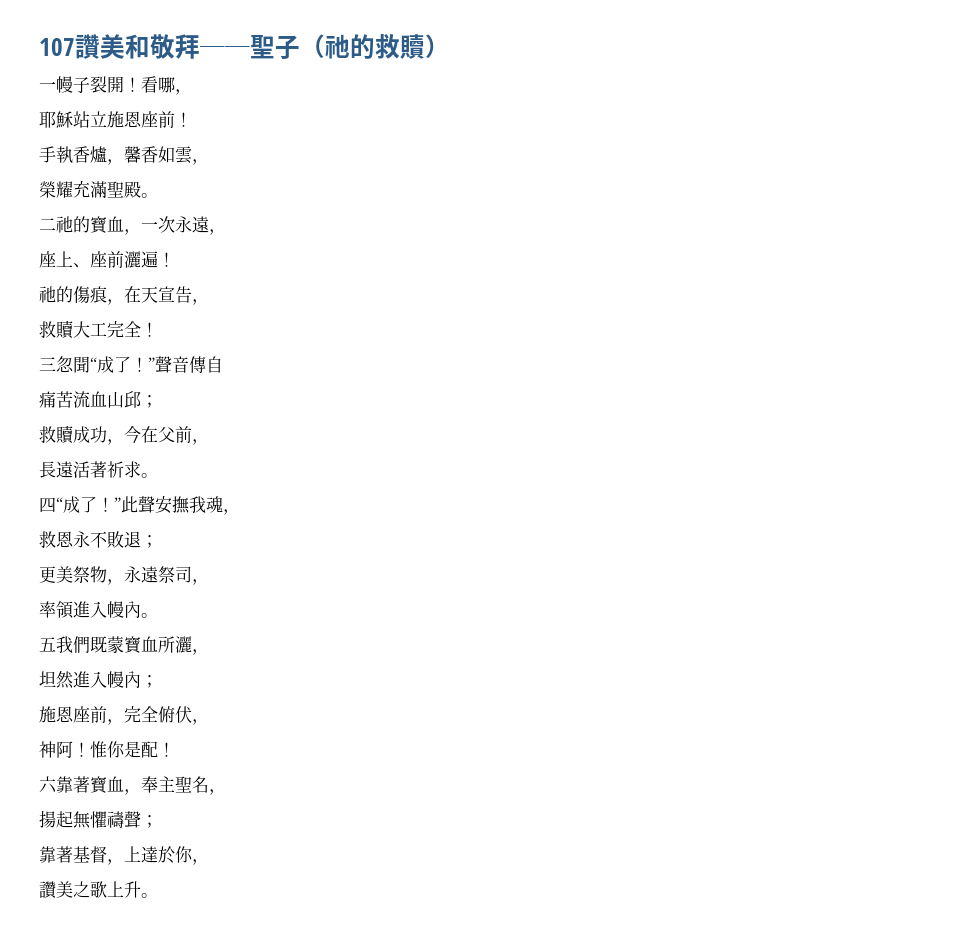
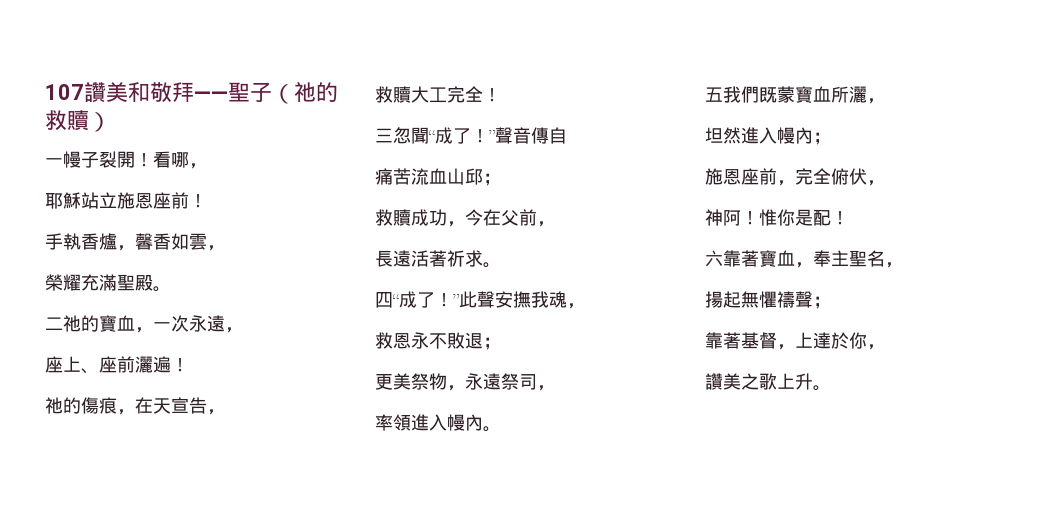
- 107讚美和敬拜──聖子（祂的救贖）
+ 107讚美和敬拜——聖子（祂的救贖）

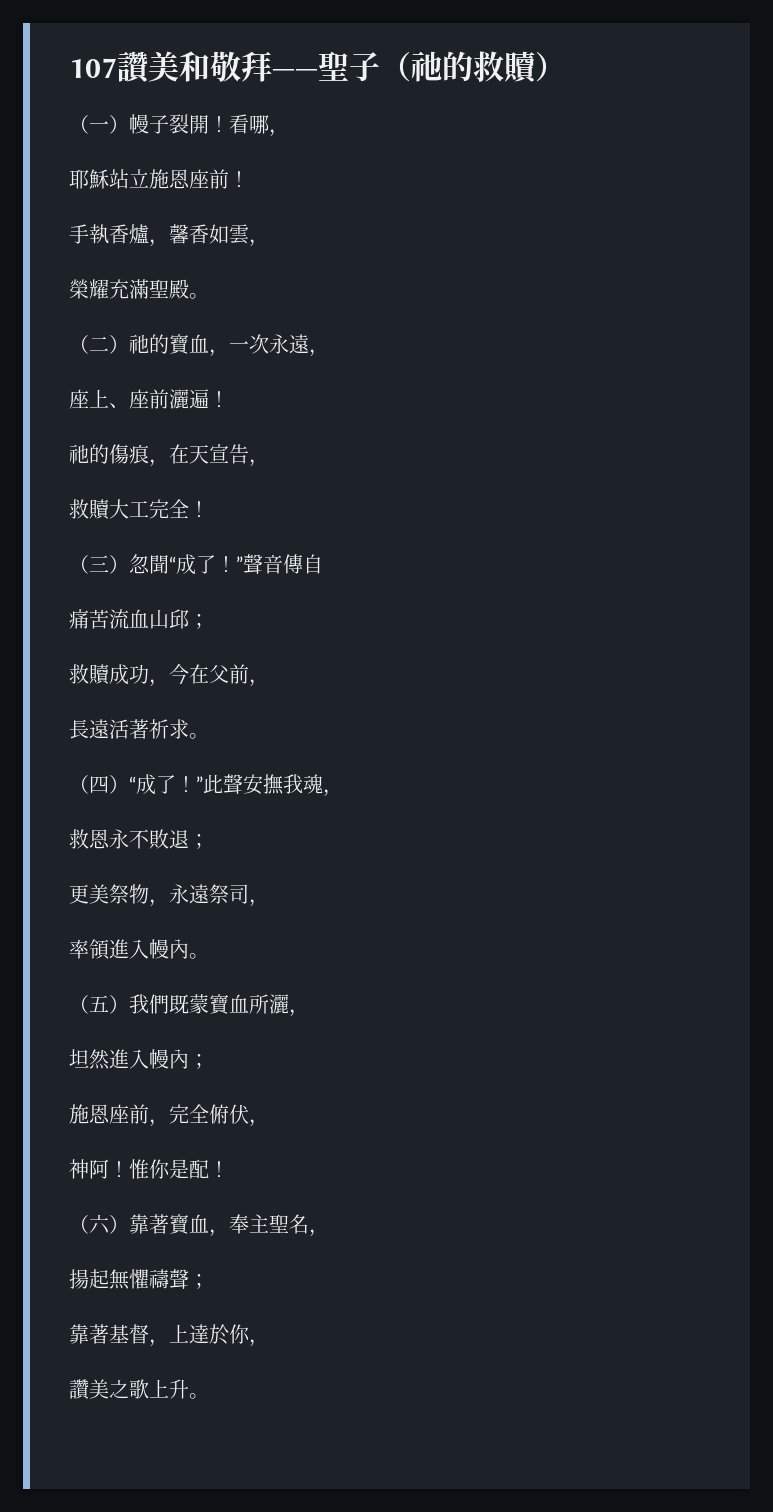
- 一幔子裂開！
+ （一）幔子裂開！
- 二祂的寶血，一次永遠，
+ （二）祂的寶血，一次永遠，
- 三忽聞“成了！”聲音傳自
+ （三）忽聞“成了！”聲音傳自
- 四“成了！”此聲安撫我魂，
+ （四）“成了！”此聲安撫我魂，
- 五我們既蒙寶血所灑，
+ （五）我們既蒙寶血所灑，
- 六靠著寶血，奉主聖名，
+ （六）靠著寶血，奉主聖名，

